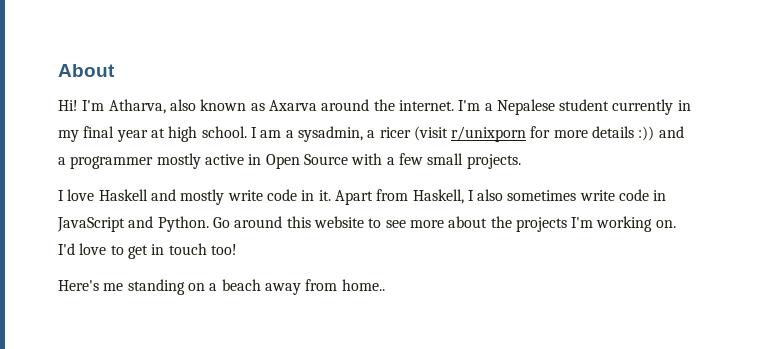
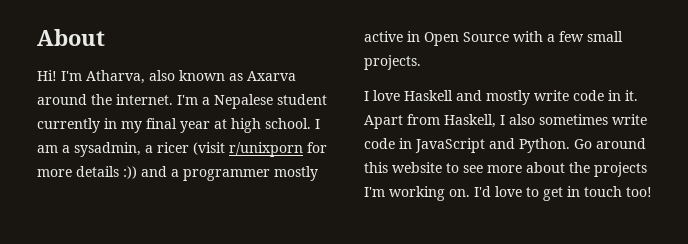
- Here's me standing on a beach away from home..

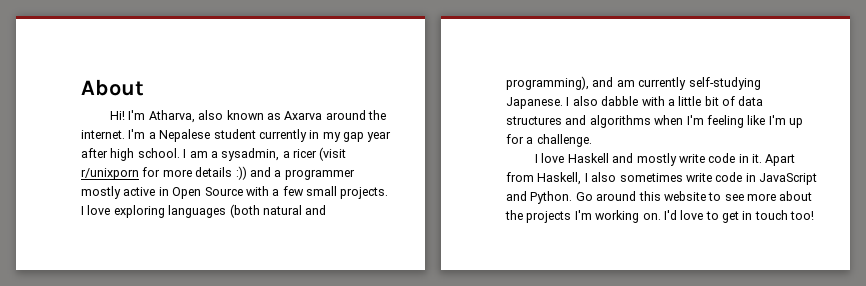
- I'm a Nepalese student currently in my final year at high school.
+ I'm a Nepalese student currently in my gap year after high school.
+ I love exploring languages (both natural and programming), and am currently self-studying Japanese. I also dabble with a little bit of data structures and algorithms when I'm feeling like I'm up for a challenge.

